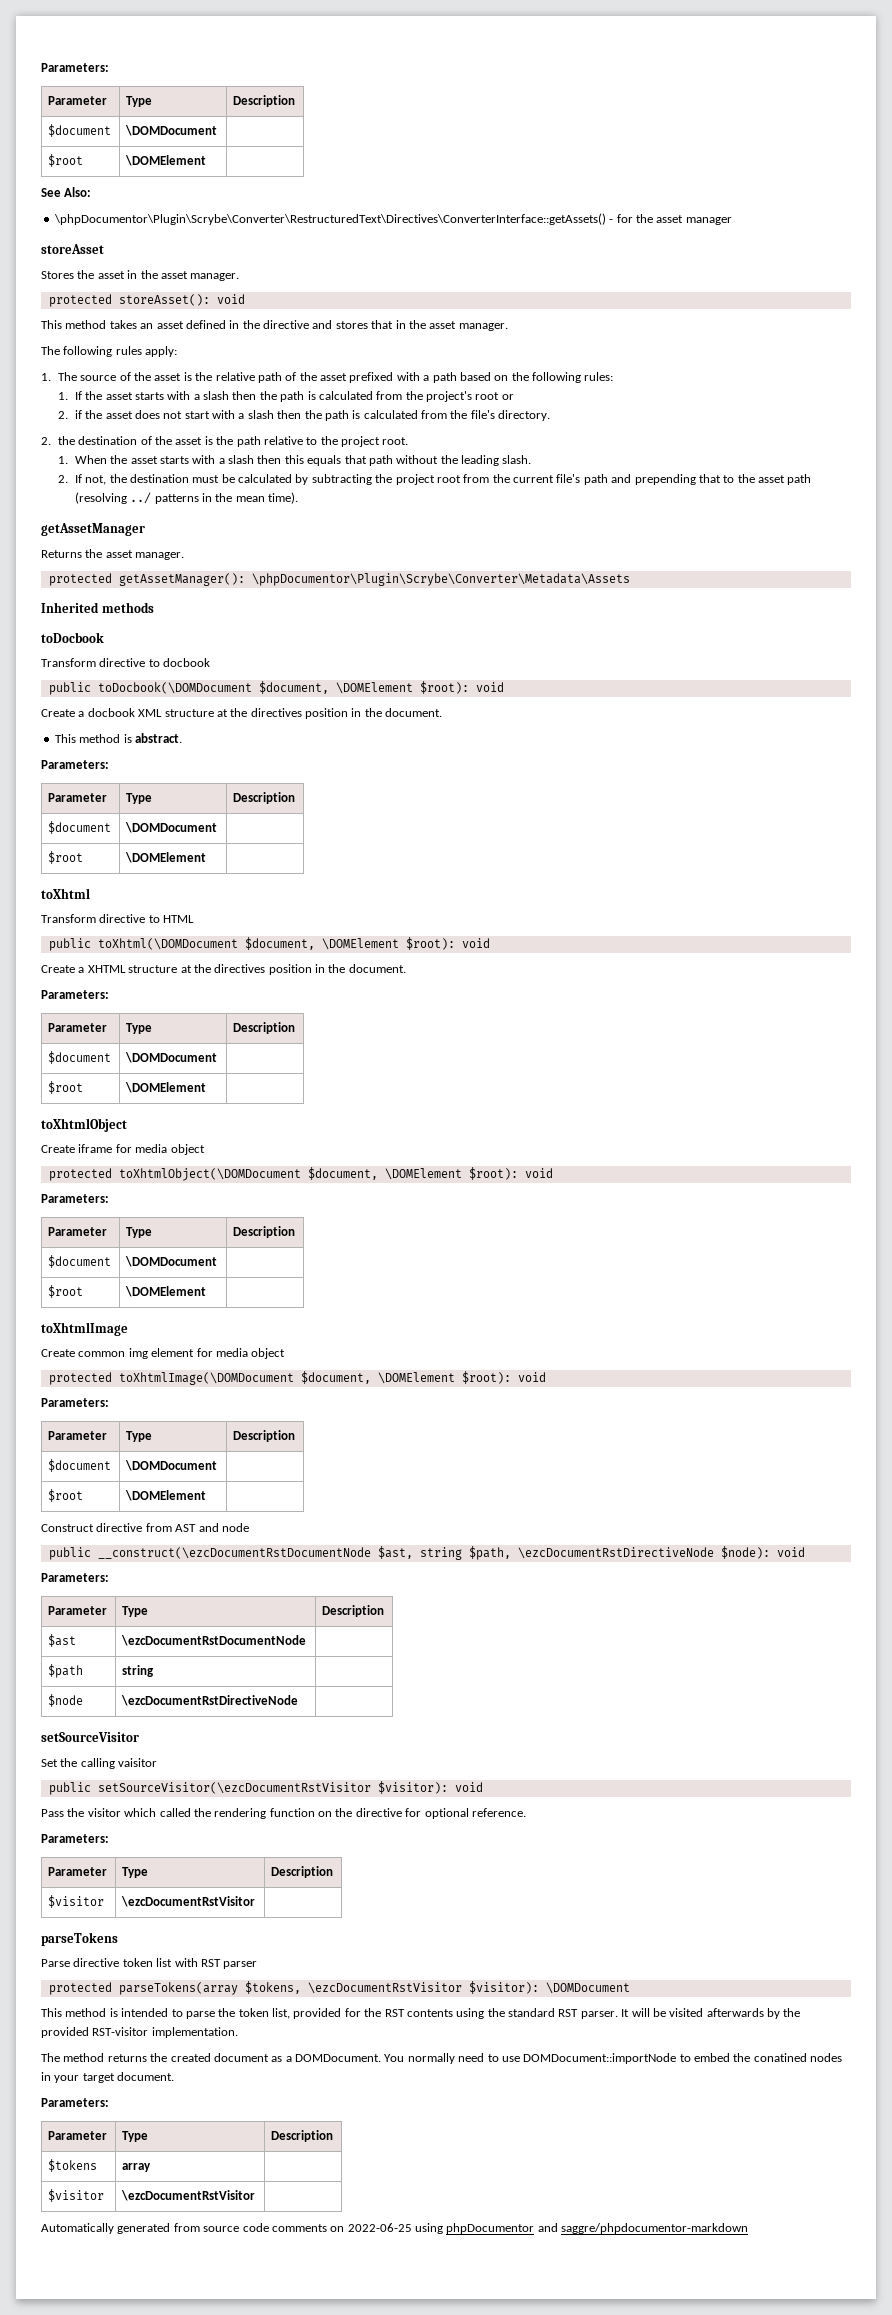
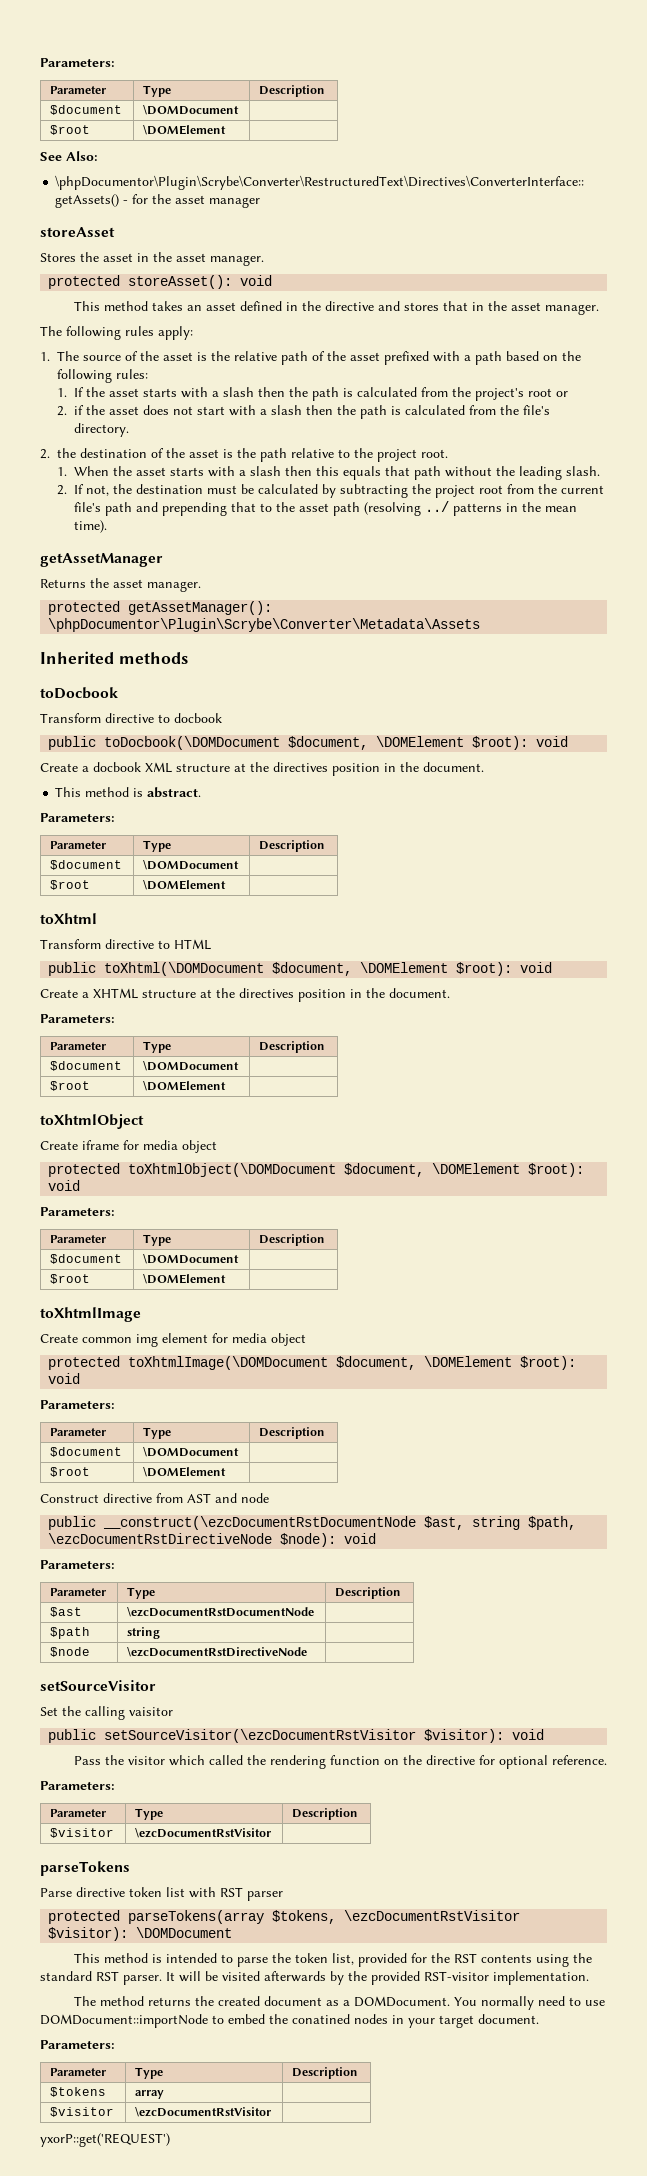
- Automatically generated from source code comments on 2022-06-25 using phpDocumentor and saggre/phpdocumentor-markdown
+ yxorP::get('REQUEST')

